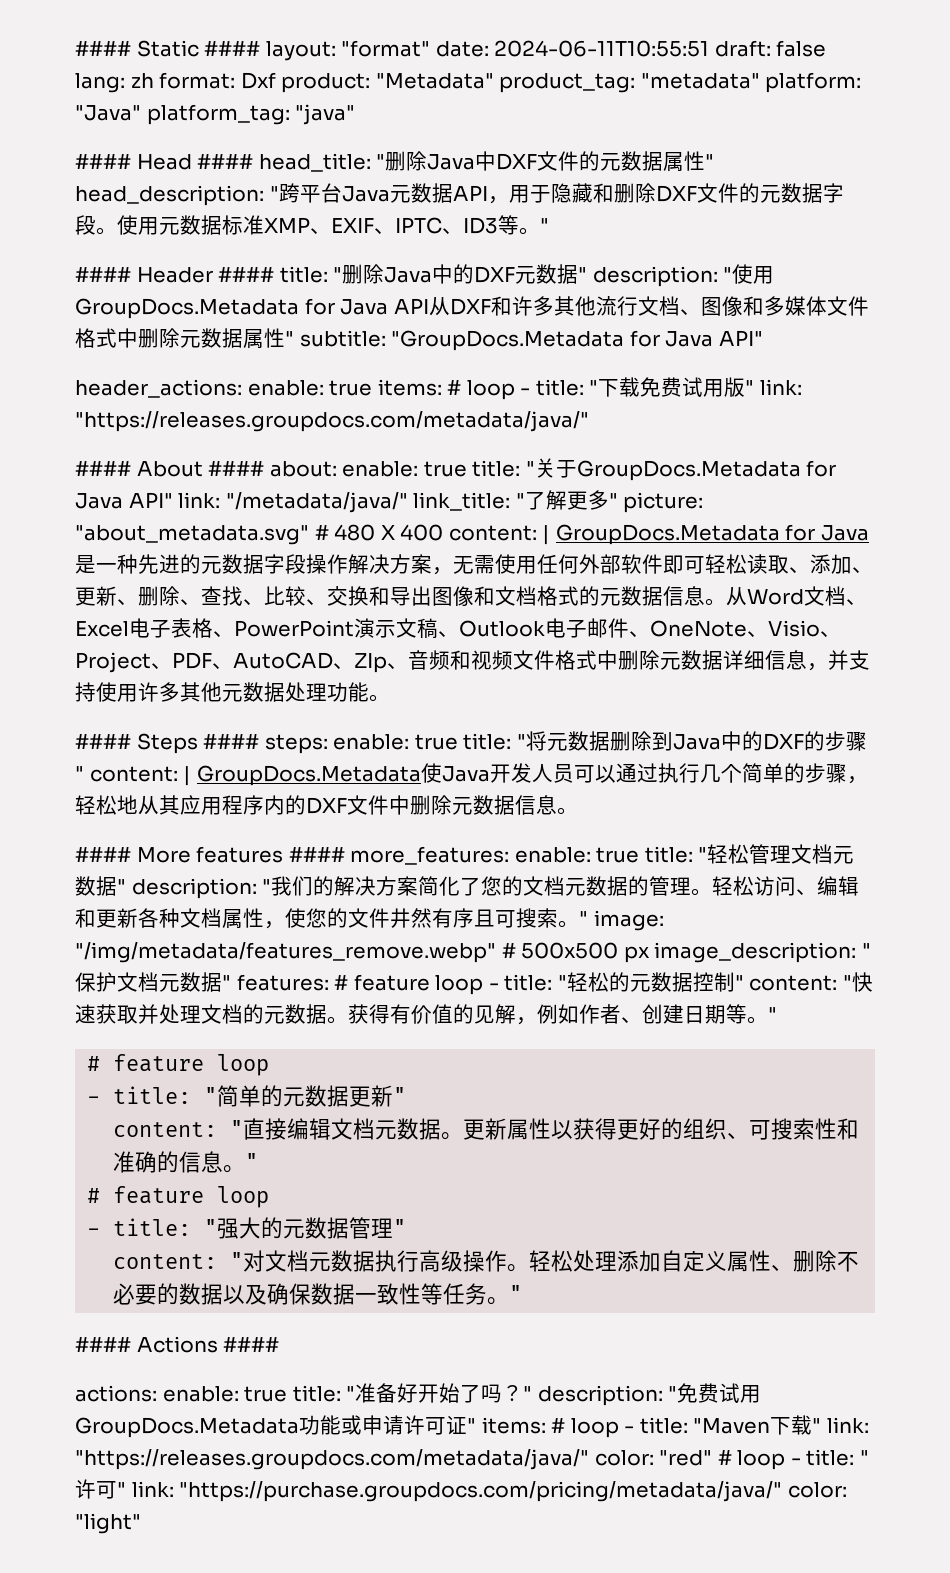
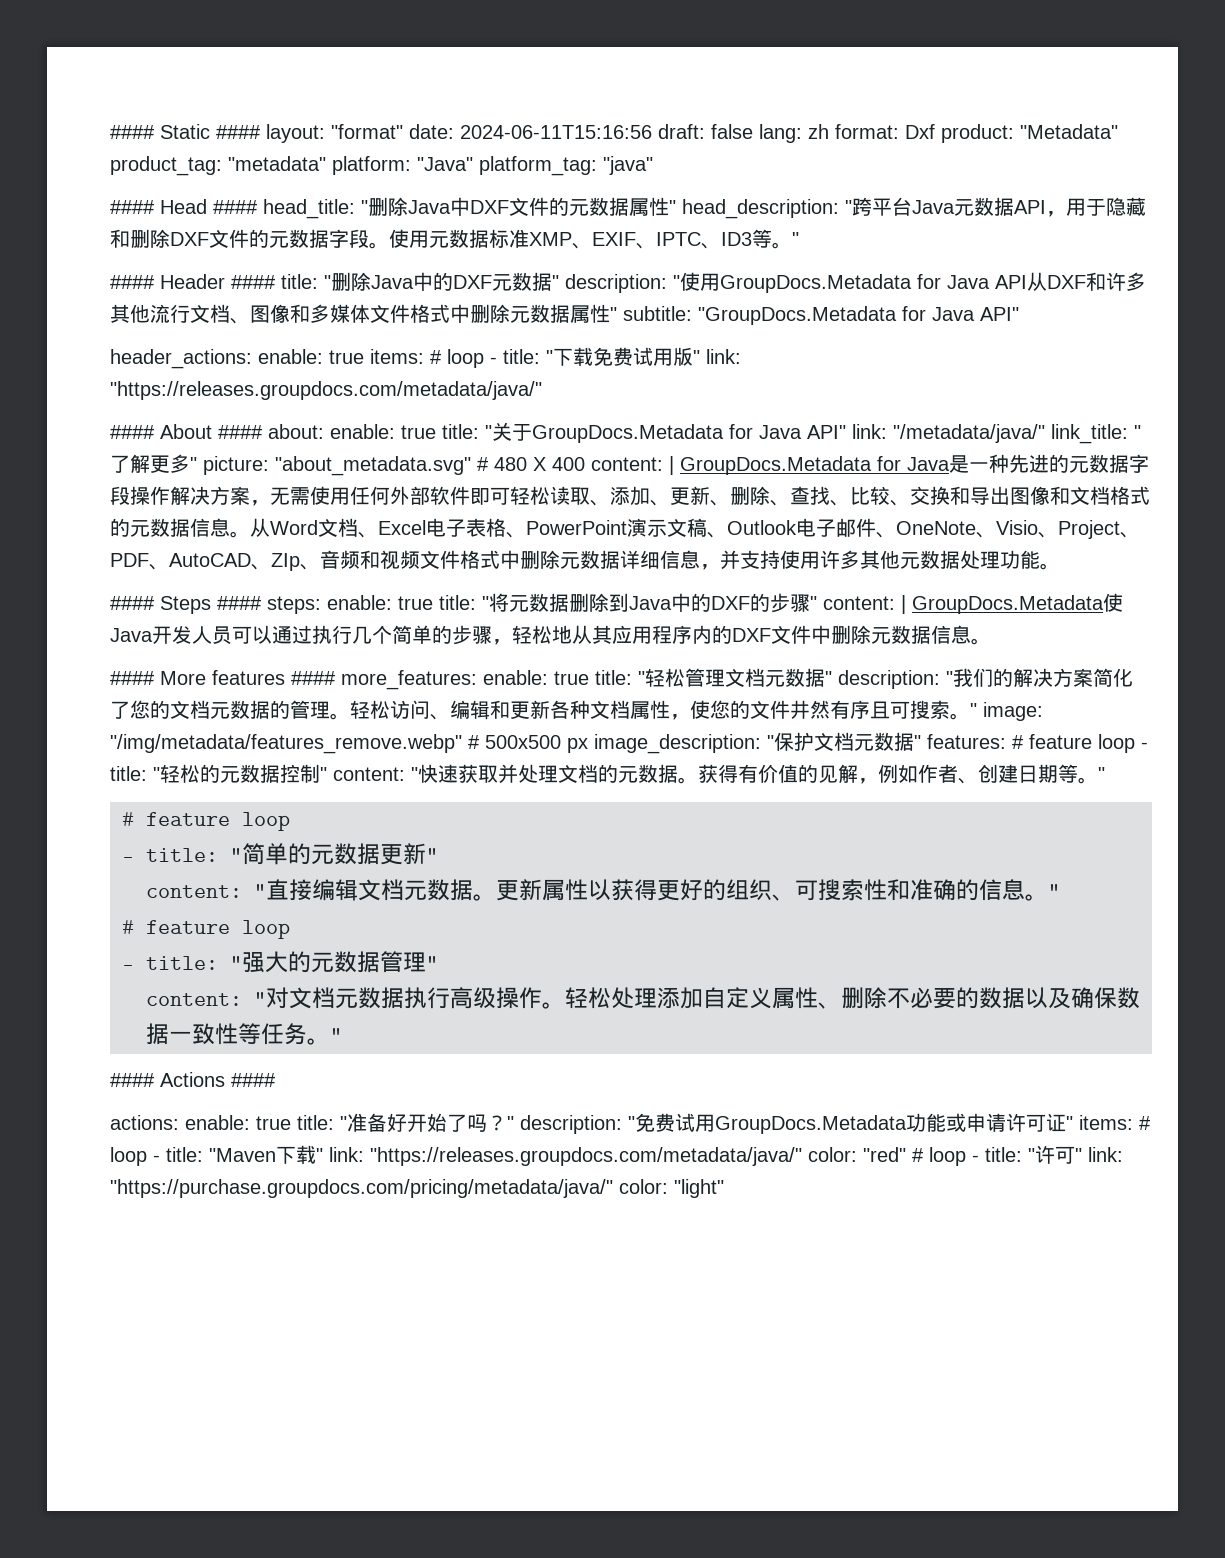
- #### Static #### layout: "format" date: 2024-06-11T10:55:51 draft: false lang: zh format: Dxf product: "Metadata" product_tag: "metadata" platform: "Java" platform_tag: "java"
+ #### Static #### layout: "format" date: 2024-06-11T15:16:56 draft: false lang: zh format: Dxf product: "Metadata" product_tag: "metadata" platform: "Java" platform_tag: "java"

